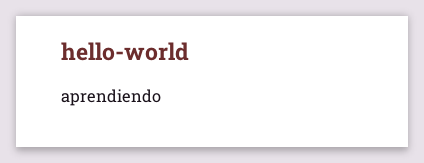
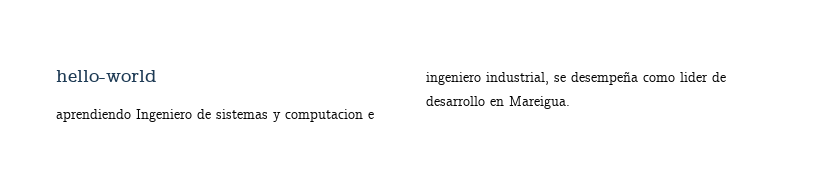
- aprendiendo
+ aprendiendo Ingeniero de sistemas y computacion e ingeniero industrial, se desempeña como lider de desarrollo en Mareigua.

